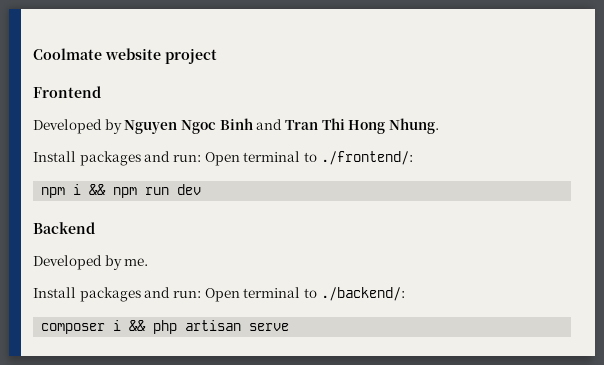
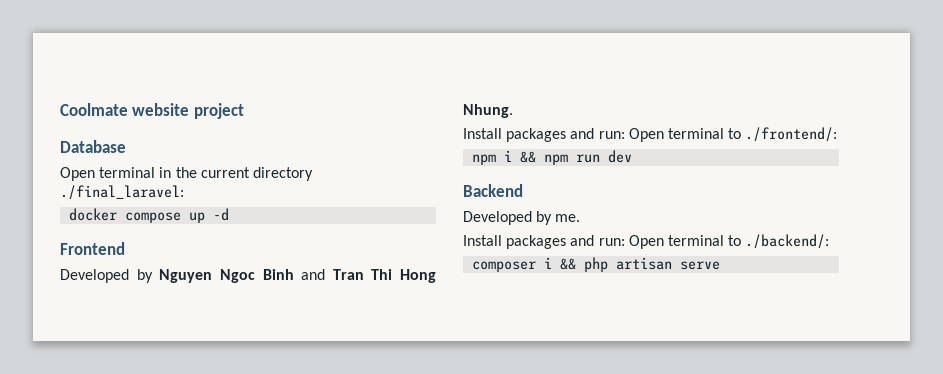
+ Database
+ Open terminal in the current directory ./final_laravel:
+ docker compose up -d

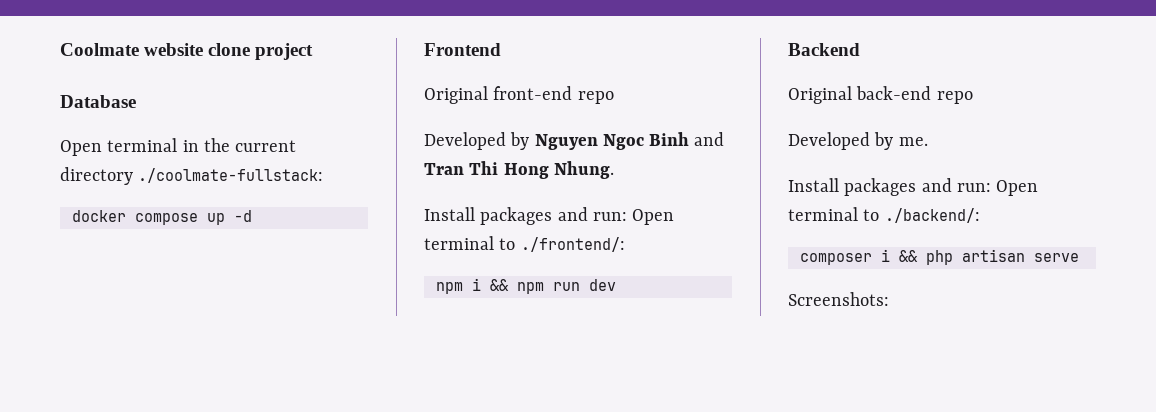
- Coolmate website project
+ Coolmate website clone project
- Open terminal in the current directory ./final_laravel:
+ Open terminal in the current directory ./coolmate-fullstack:
+ Original front-end repo
+ Original back-end repo
+ Screenshots:

